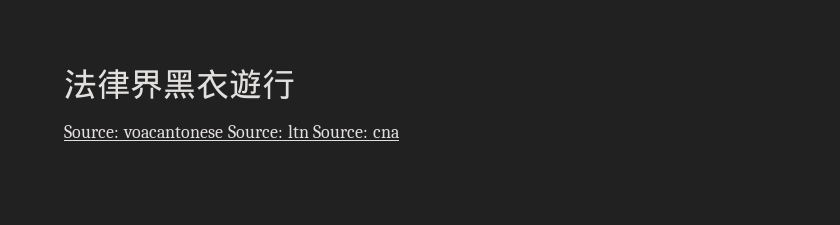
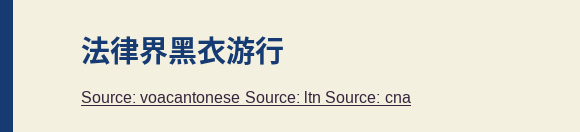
- 法律界黑衣遊行
+ 法律界黑衣游行

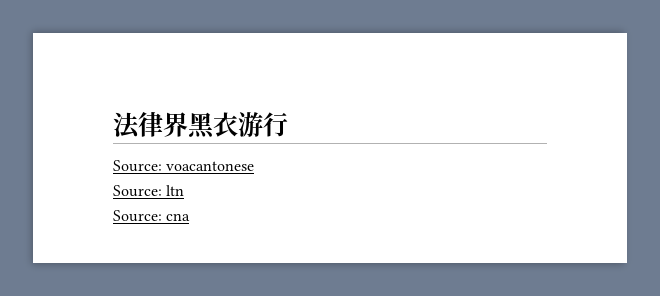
- Source: voacantonese Source: ltn Source: cna
+ Source: voacantonese
+ Source: ltn
+ Source: cna

